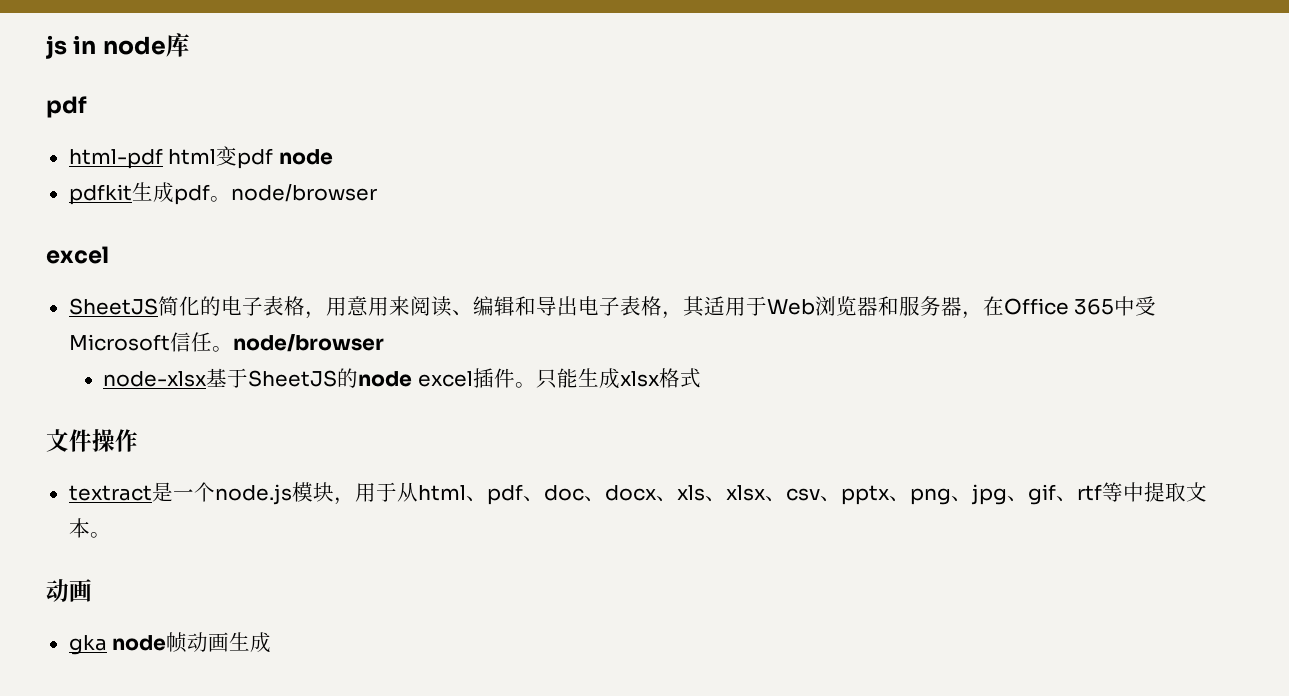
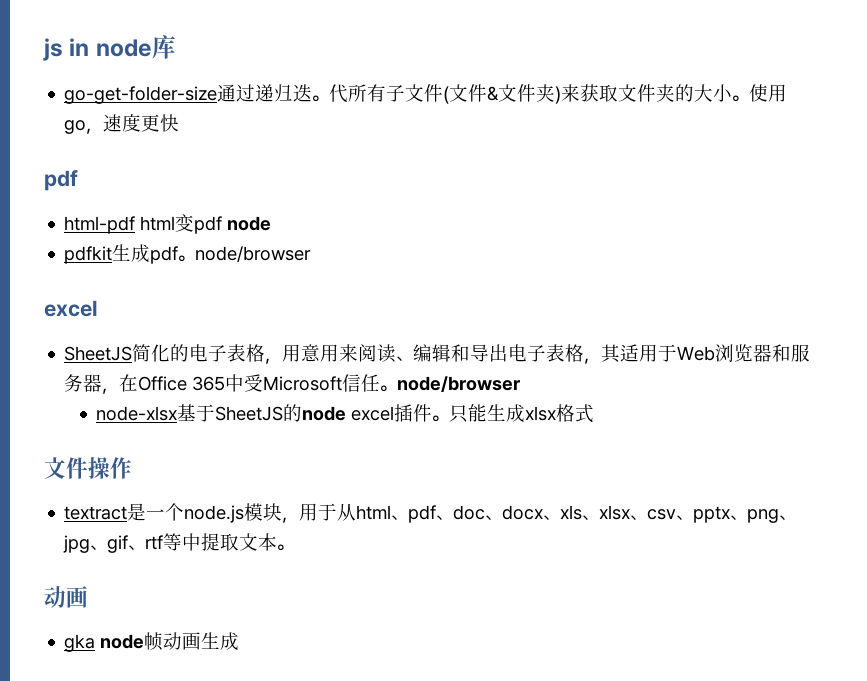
+ go-get-folder-size通过递归迭。代所有子文件(文件&文件夹)来获取文件夹的大小。使用go，速度更快

